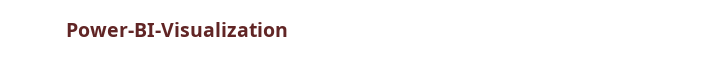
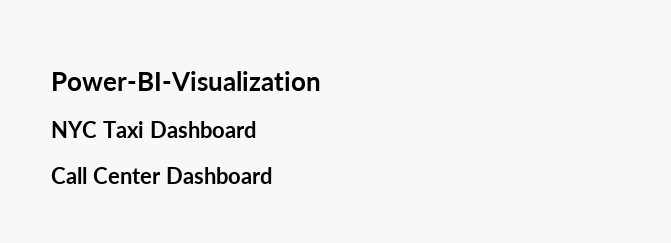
+ NYC Taxi Dashboard
+ Call Center Dashboard

